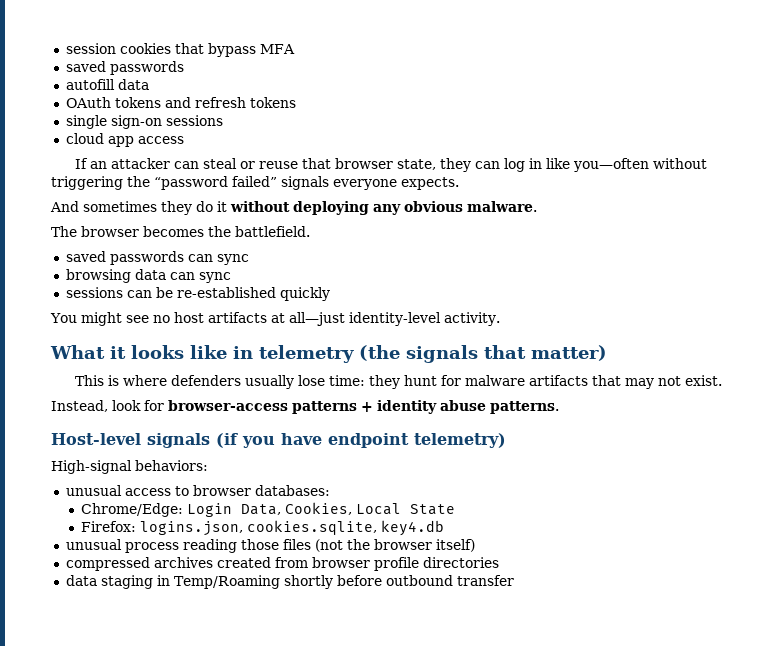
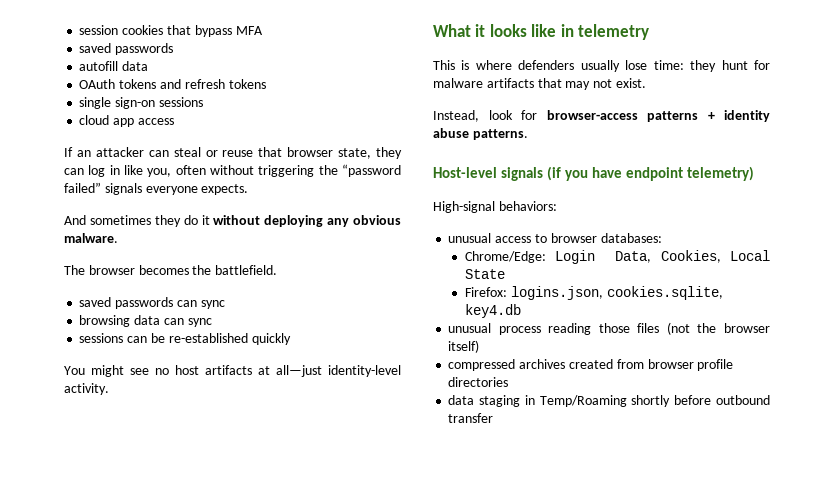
- If an attacker can steal or reuse that browser state, they can log in like you—often without triggering the “password failed” signals everyone expects.
+ If an attacker can steal or reuse that browser state, they can log in like you, often without triggering the “password failed” signals everyone expects.
- What it looks like in telemetry (the signals that matter)
+ What it looks like in telemetry

